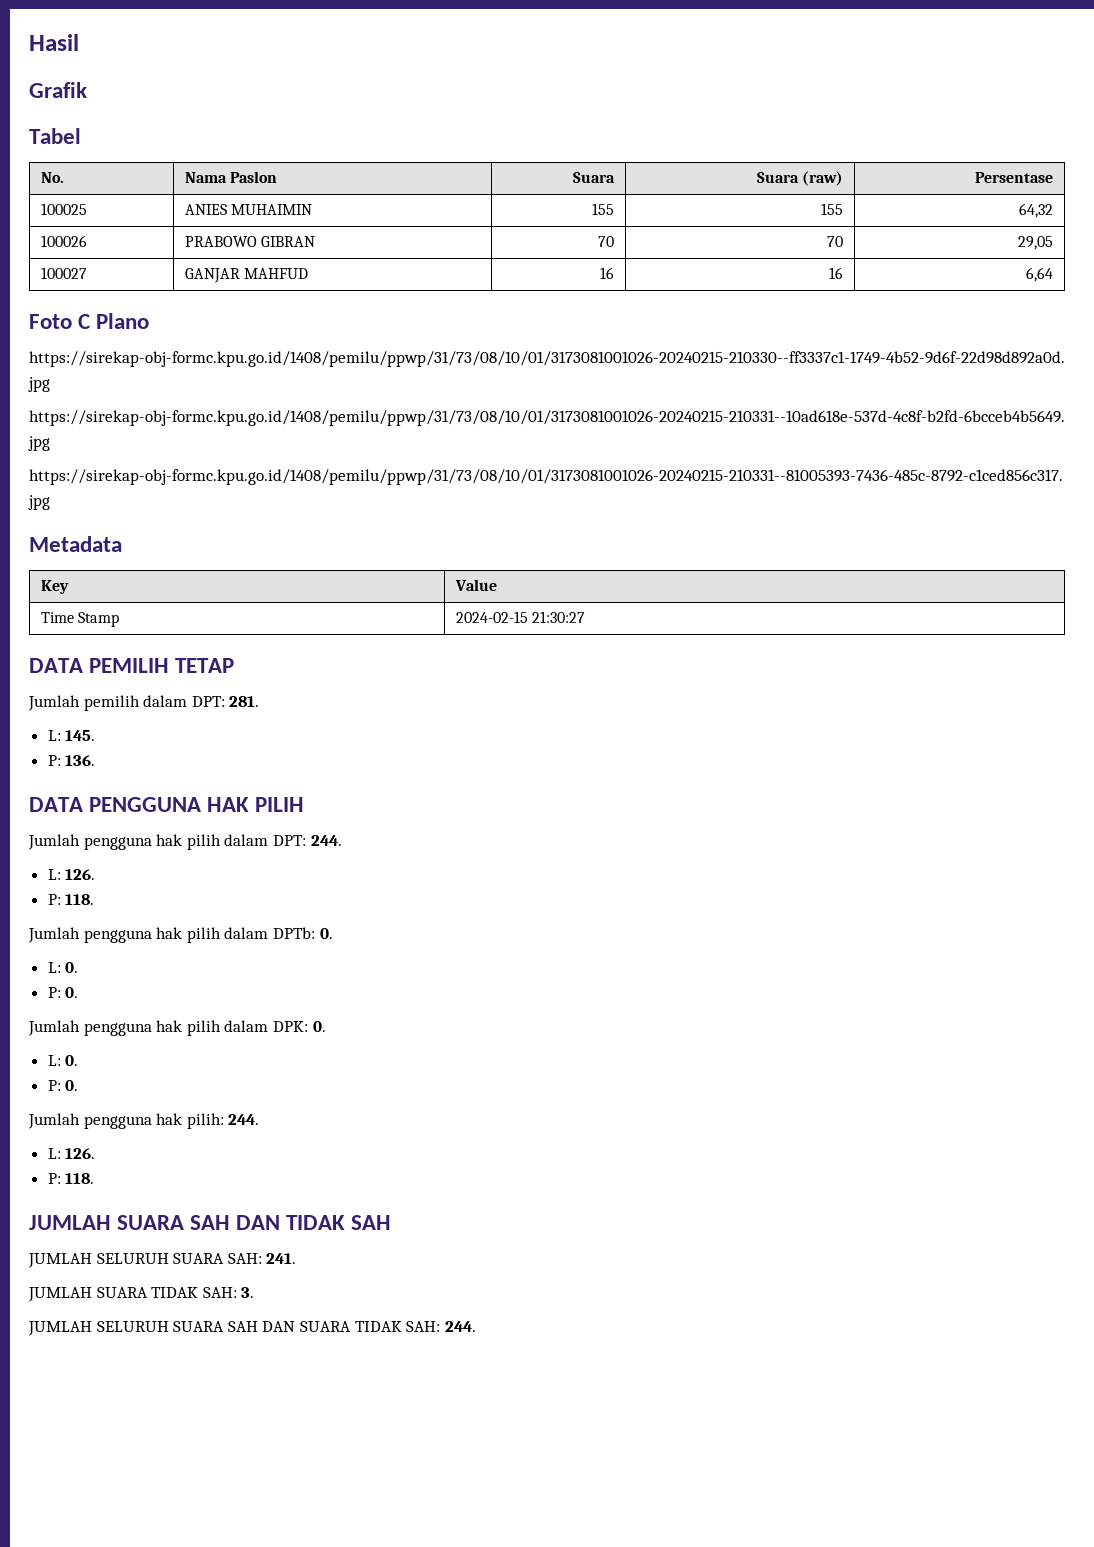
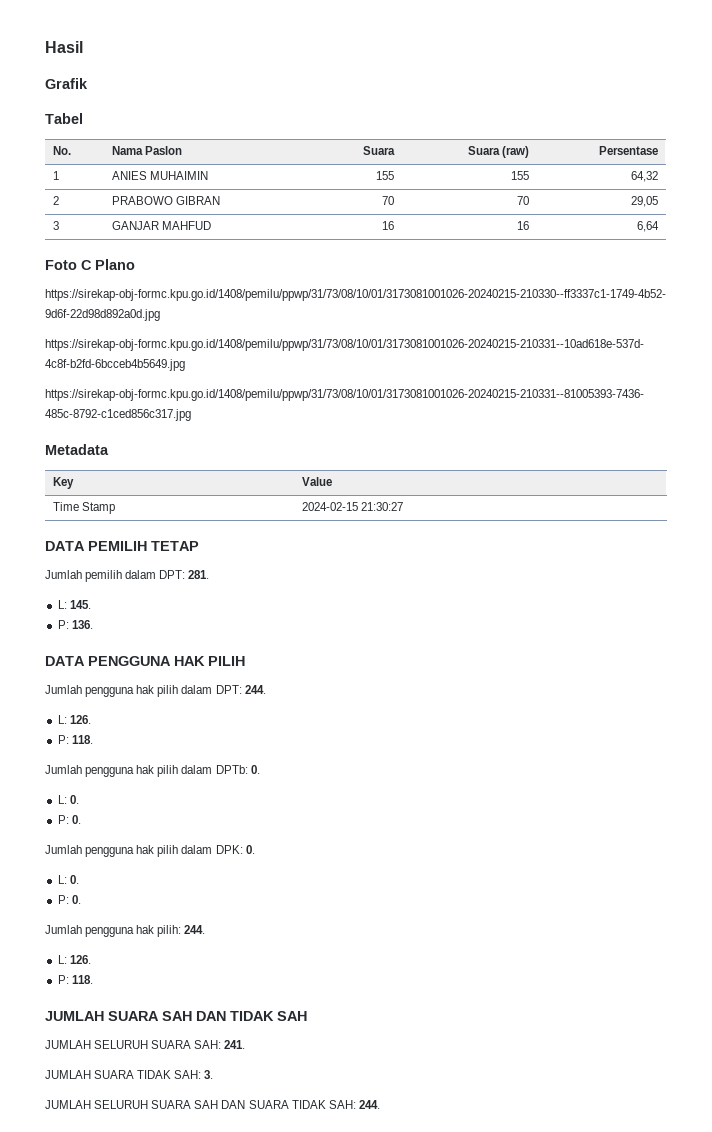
- 100025 | ANIES MUHAIMIN | 155 | 155 | 64,32
+ 1 | ANIES MUHAIMIN | 155 | 155 | 64,32
- 100026 | PRABOWO GIBRAN | 70 | 70 | 29,05
+ 2 | PRABOWO GIBRAN | 70 | 70 | 29,05
- 100027 | GANJAR MAHFUD | 16 | 16 | 6,64
+ 3 | GANJAR MAHFUD | 16 | 16 | 6,64

